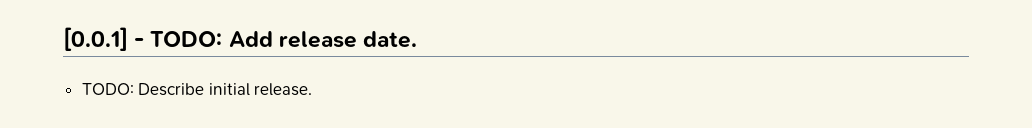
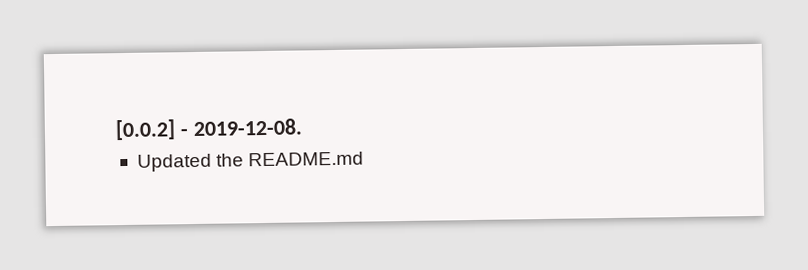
- [0.0.1] - TODO: Add release date.
- TODO: Describe initial release.
+ [0.0.2] - 2019-12-08.
+ Updated the README.md

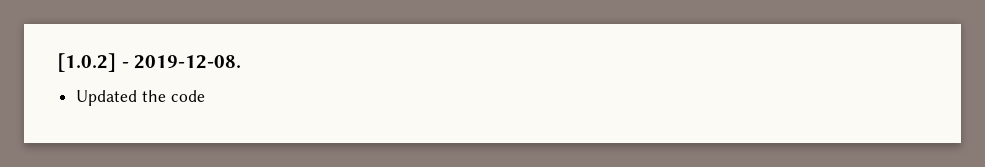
- [0.0.2] - 2019-12-08.
+ [1.0.2] - 2019-12-08.
- Updated the README.md
+ Updated the code

